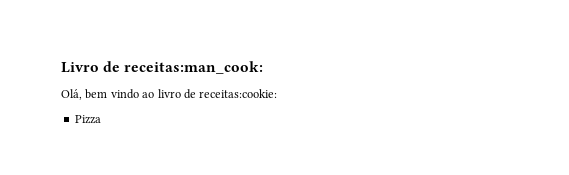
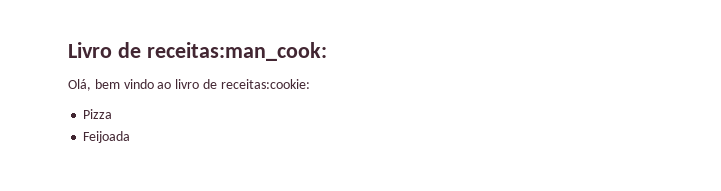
+ Feijoada

